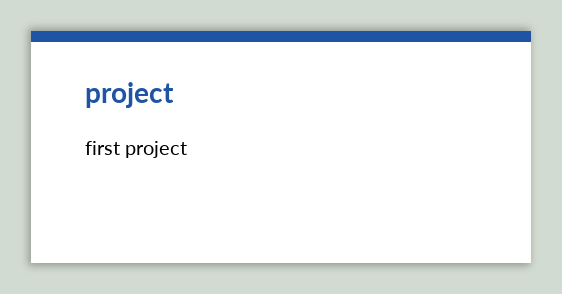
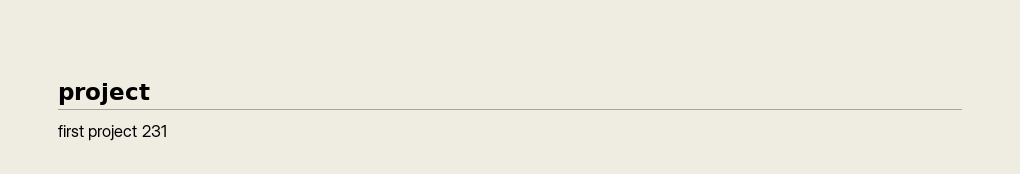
- first project
+ first project 231

